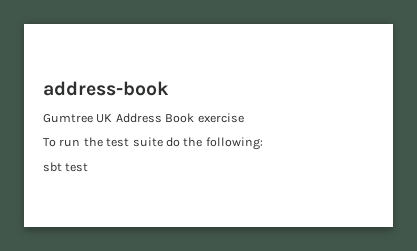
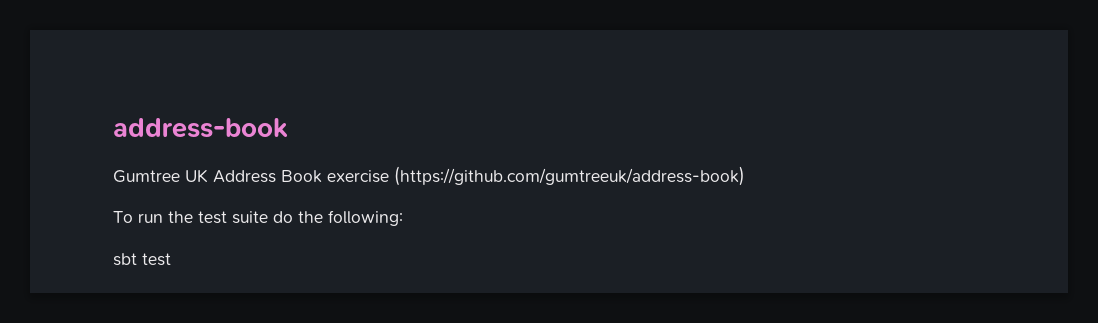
- Gumtree UK Address Book exercise
+ Gumtree UK Address Book exercise (https://github.com/gumtreeuk/address-book)

